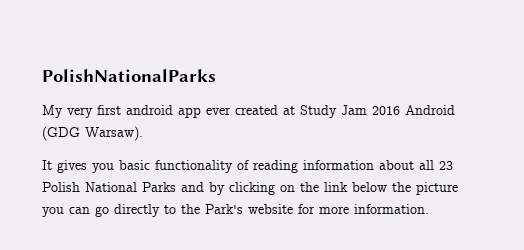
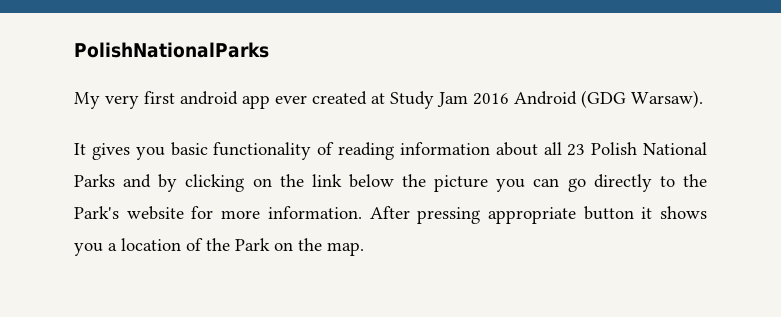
+ After pressing appropriate button it shows you a location of the Park on the map.

